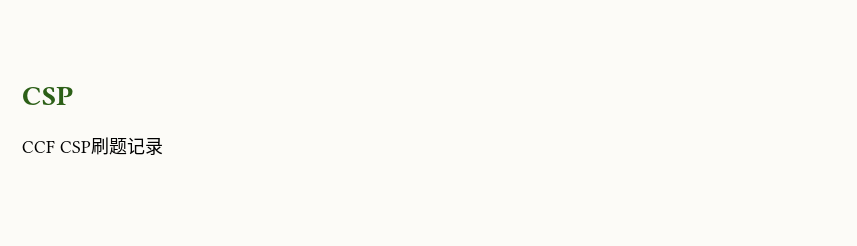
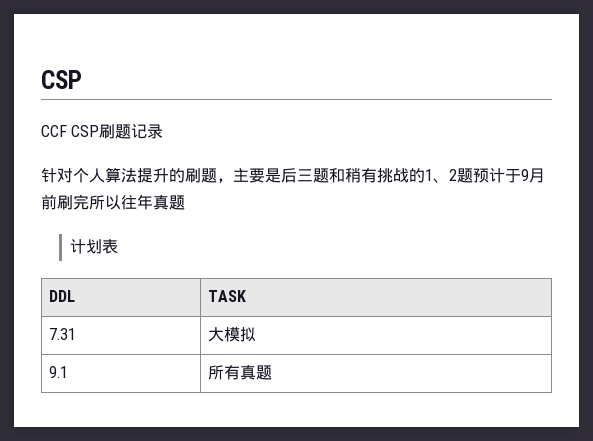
+ 针对个人算法提升的刷题，主要是后三题和稍有挑战的1、2题预计于9月前刷完所以往年真题
+ 计划表
+ DDL | TASK
+ 7.31 | 大模拟
+ 9.1 | 所有真题

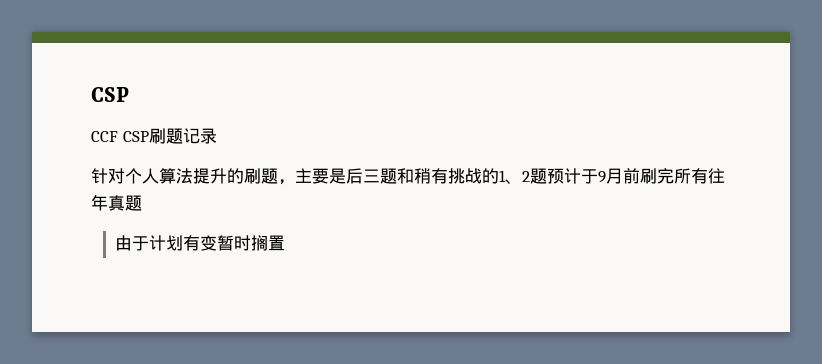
- 针对个人算法提升的刷题，主要是后三题和稍有挑战的1、2题预计于9月前刷完所以往年真题
+ 针对个人算法提升的刷题，主要是后三题和稍有挑战的1、2题预计于9月前刷完所有往年真题
- 计划表
- DDL | TASK
- 7.31 | 大模拟
- 9.1 | 所有真题
+ 由于计划有变暂时搁置

